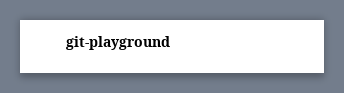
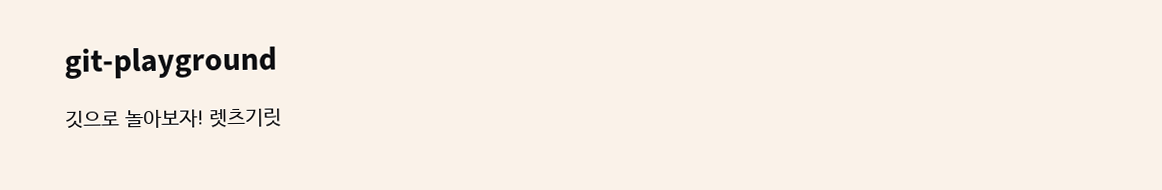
+ 깃으로 놀아보자! 렛츠기릿

